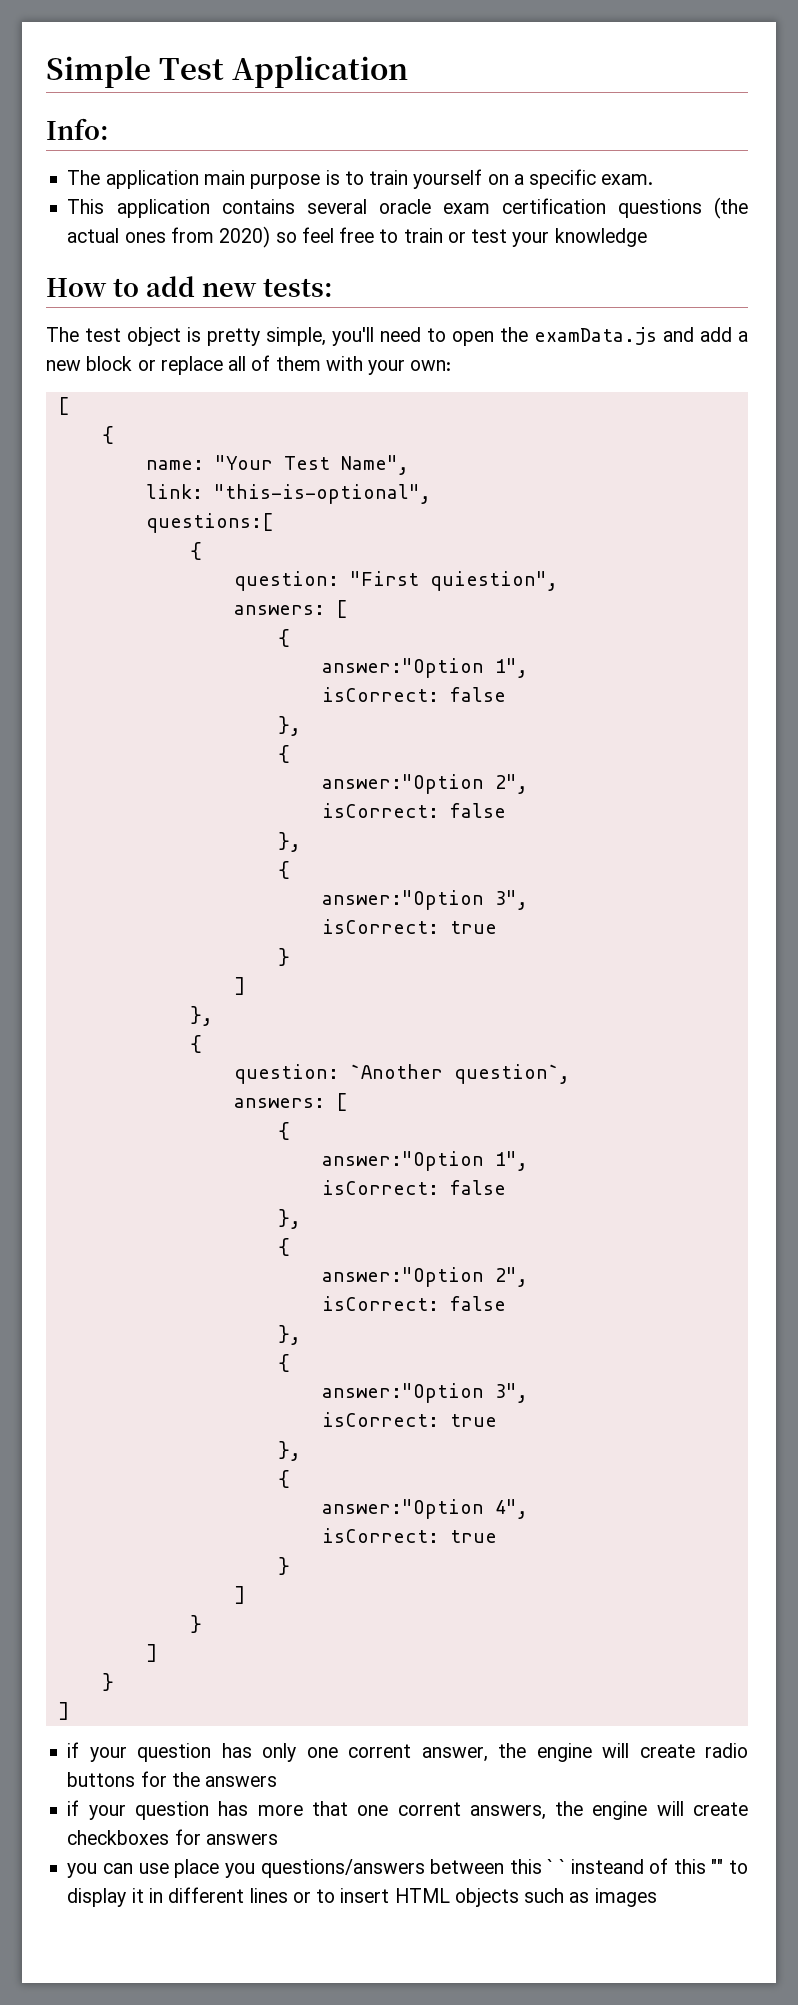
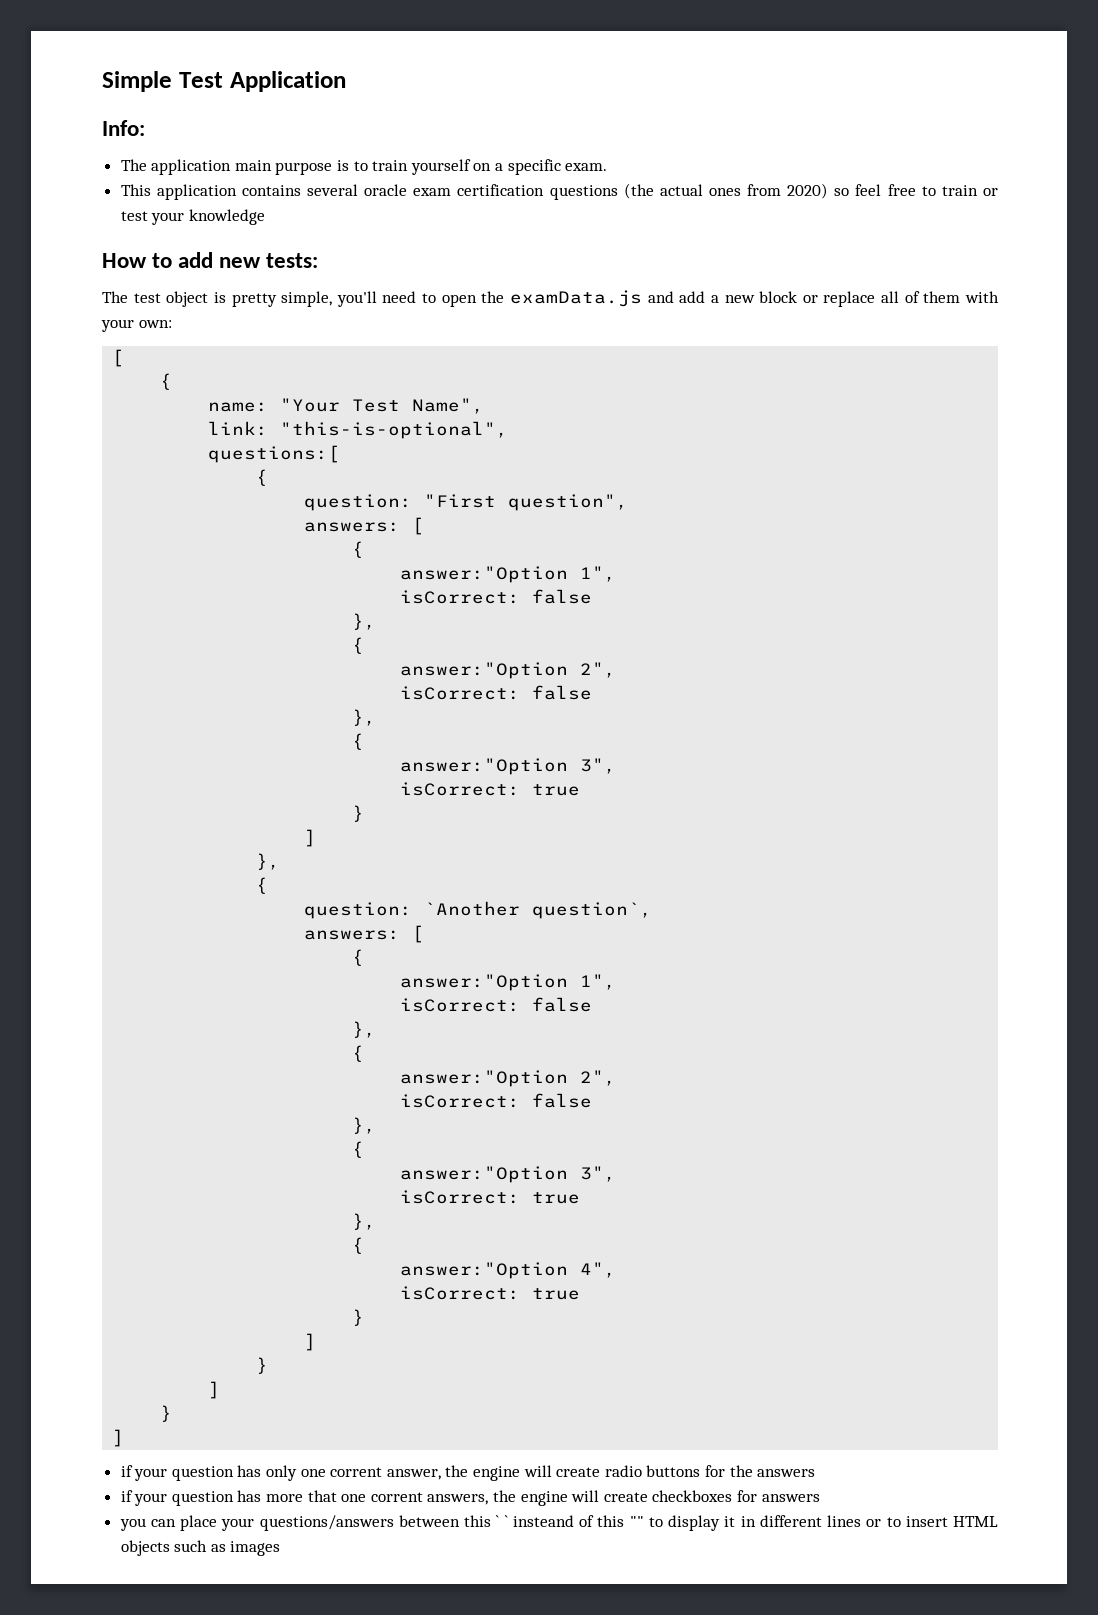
- question: "First quiestion",
+ question: "First question",
- you can use place you questions/answers between this ` ` insteand of this "" to display it in different lines or to insert HTML objects such as images
+ you can place your questions/answers between this ` ` insteand of this "" to display it in different lines or to insert HTML objects such as images

